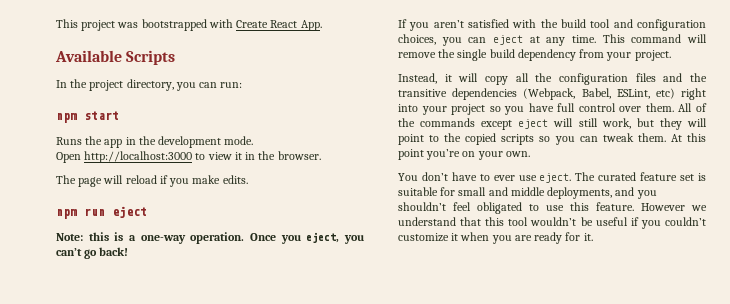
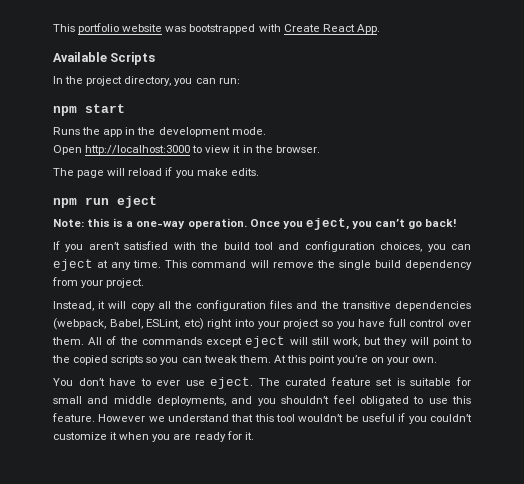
- This project was bootstrapped with Create React App.
+ This portfolio website was bootstrapped with Create React App.
- Instead, it will copy all the configuration files and the transitive dependencies (Webpack, Babel, ESLint, etc) right into your project so you have full control over them.
+ Instead, it will copy all the configuration files and the transitive dependencies (webpack, Babel, ESLint, etc) right into your project so you have full control over them.

